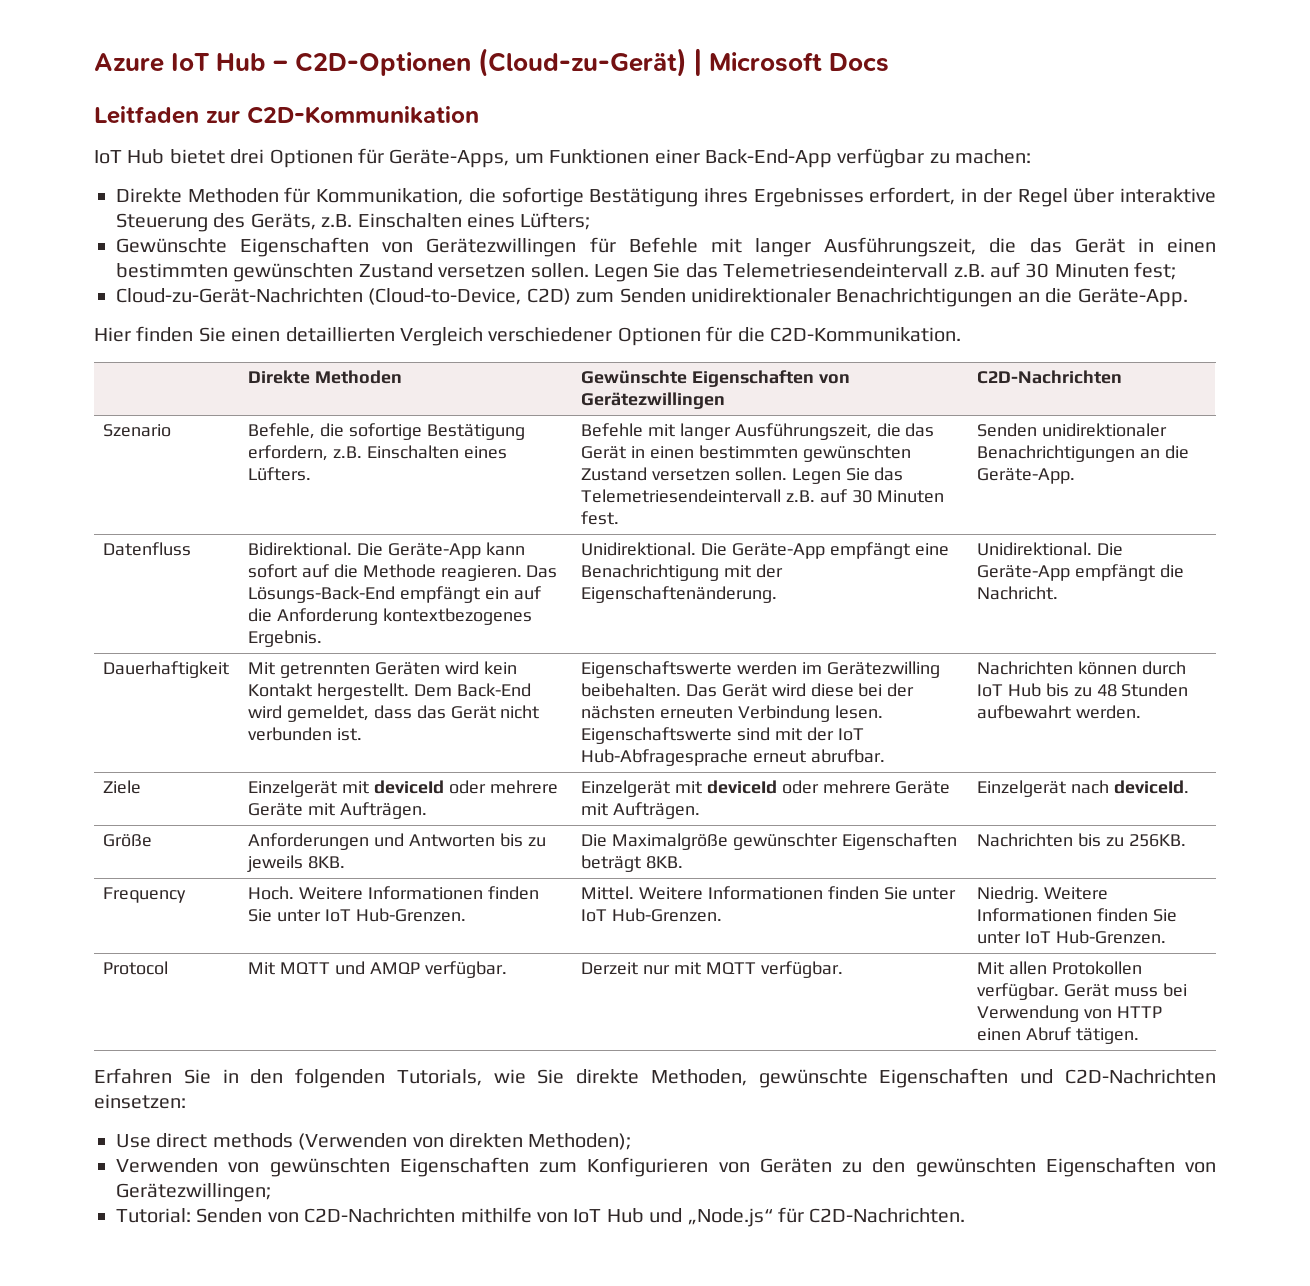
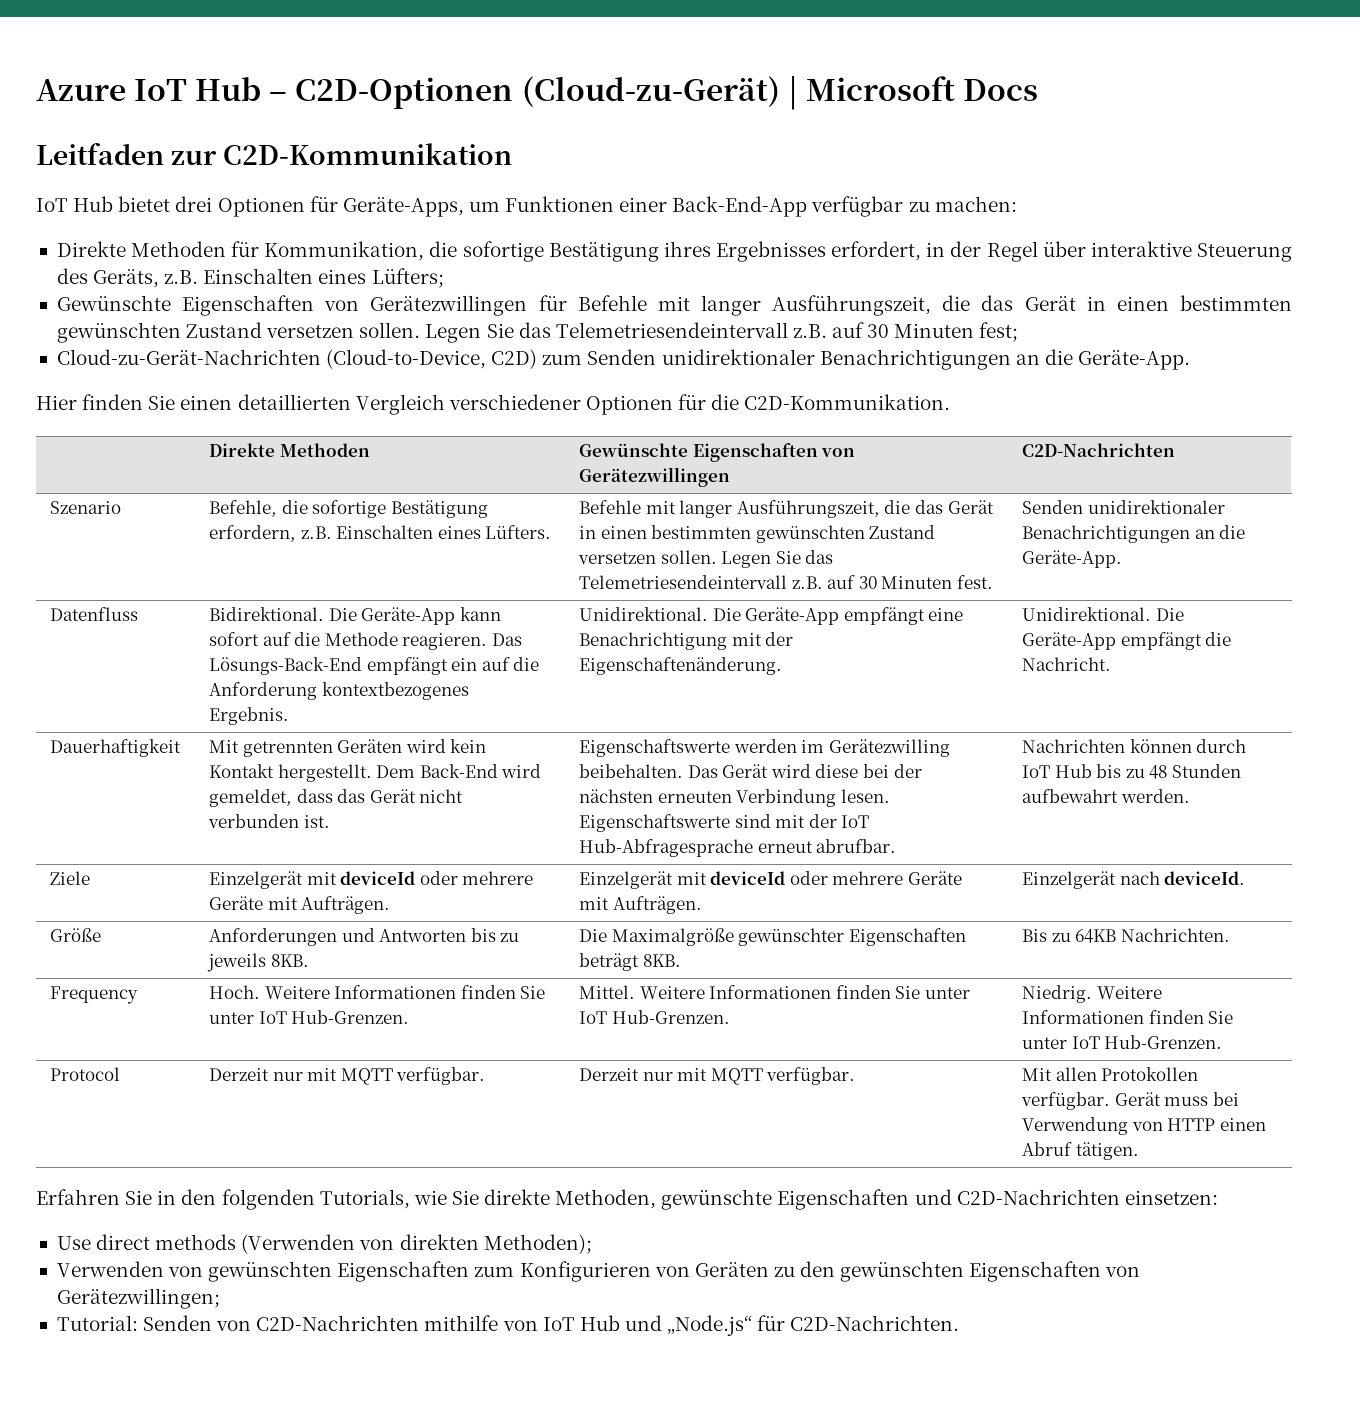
- Größe | Anforderungen und Antworten bis zu jeweils 8KB. | Die Maximalgröße gewünschter Eigenschaften beträgt 8KB. | Nachrichten bis zu 256KB.
+ Größe | Anforderungen und Antworten bis zu jeweils 8KB. | Die Maximalgröße gewünschter Eigenschaften beträgt 8KB. | Bis zu 64KB Nachrichten.
- Protocol | Mit MQTT und AMQP verfügbar. | Derzeit nur mit MQTT verfügbar. | Mit allen Protokollen verfügbar. Gerät muss bei Verwendung von HTTP einen Abruf tätigen.
+ Protocol | Derzeit nur mit MQTT verfügbar. | Derzeit nur mit MQTT verfügbar. | Mit allen Protokollen verfügbar. Gerät muss bei Verwendung von HTTP einen Abruf tätigen.

